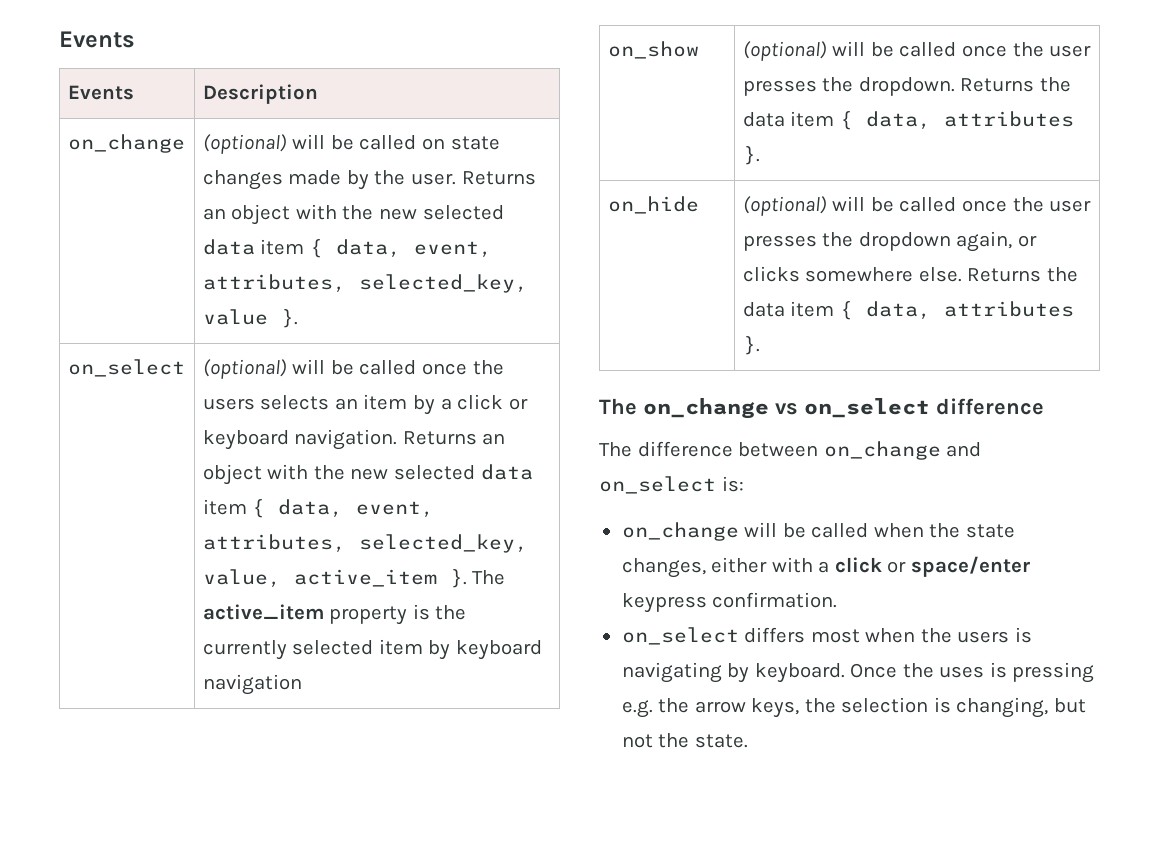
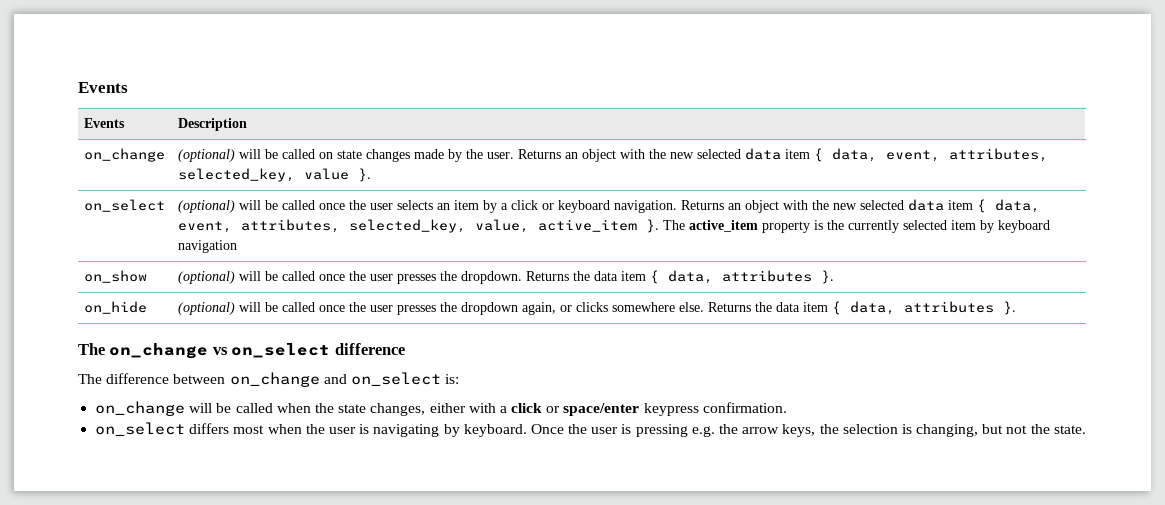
- (optional) will be called once the users selects an item by a click or keyboard navigation.
+ (optional) will be called once the user selects an item by a click or keyboard navigation.
- on_select differs most when the users is navigating by keyboard.
+ on_select differs most when the user is navigating by keyboard.
- Once the uses is pressing e.g. the arrow keys, the selection is changing, but not the state.
+ Once the user is pressing e.g. the arrow keys, the selection is changing, but not the state.

